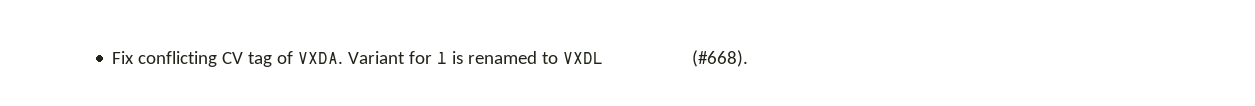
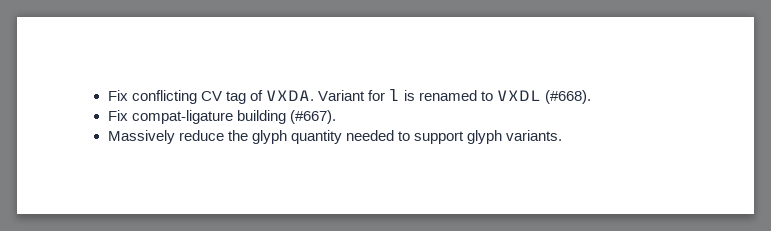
+ Fix compat-ligature building (#667).
+ Massively reduce the glyph quantity needed to support glyph variants.

